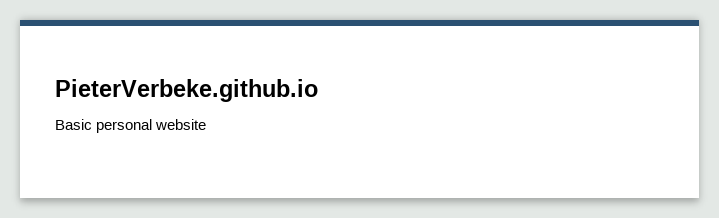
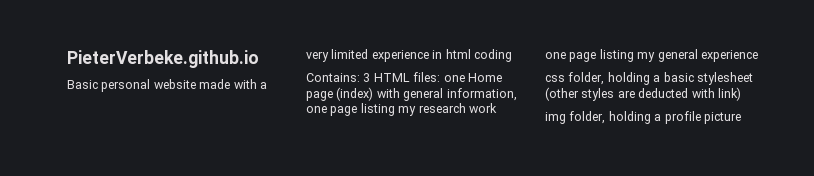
- Basic personal website
+ Basic personal website made with a very limited experience in html coding
+ Contains: 3 HTML files: one Home page (index) with general information, one page listing my research work one page listing my general experience
+ css folder, holding a basic stylesheet (other styles are deducted with link)
+ img folder, holding a profile picture

